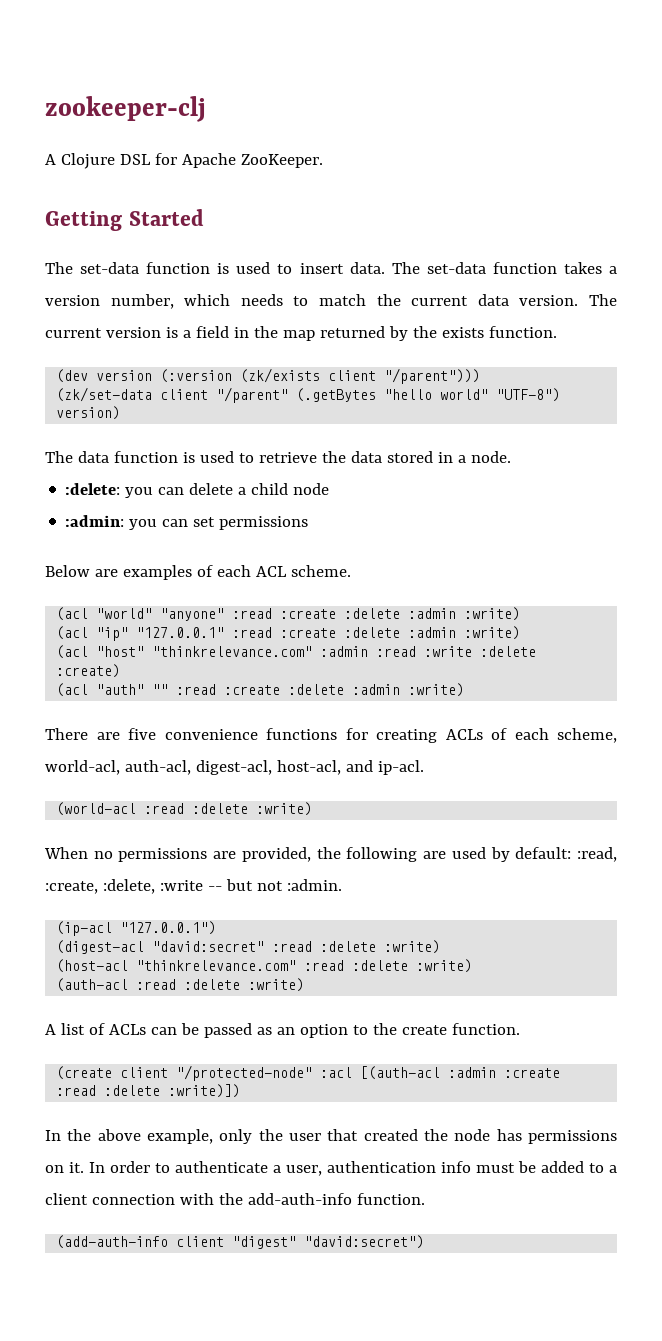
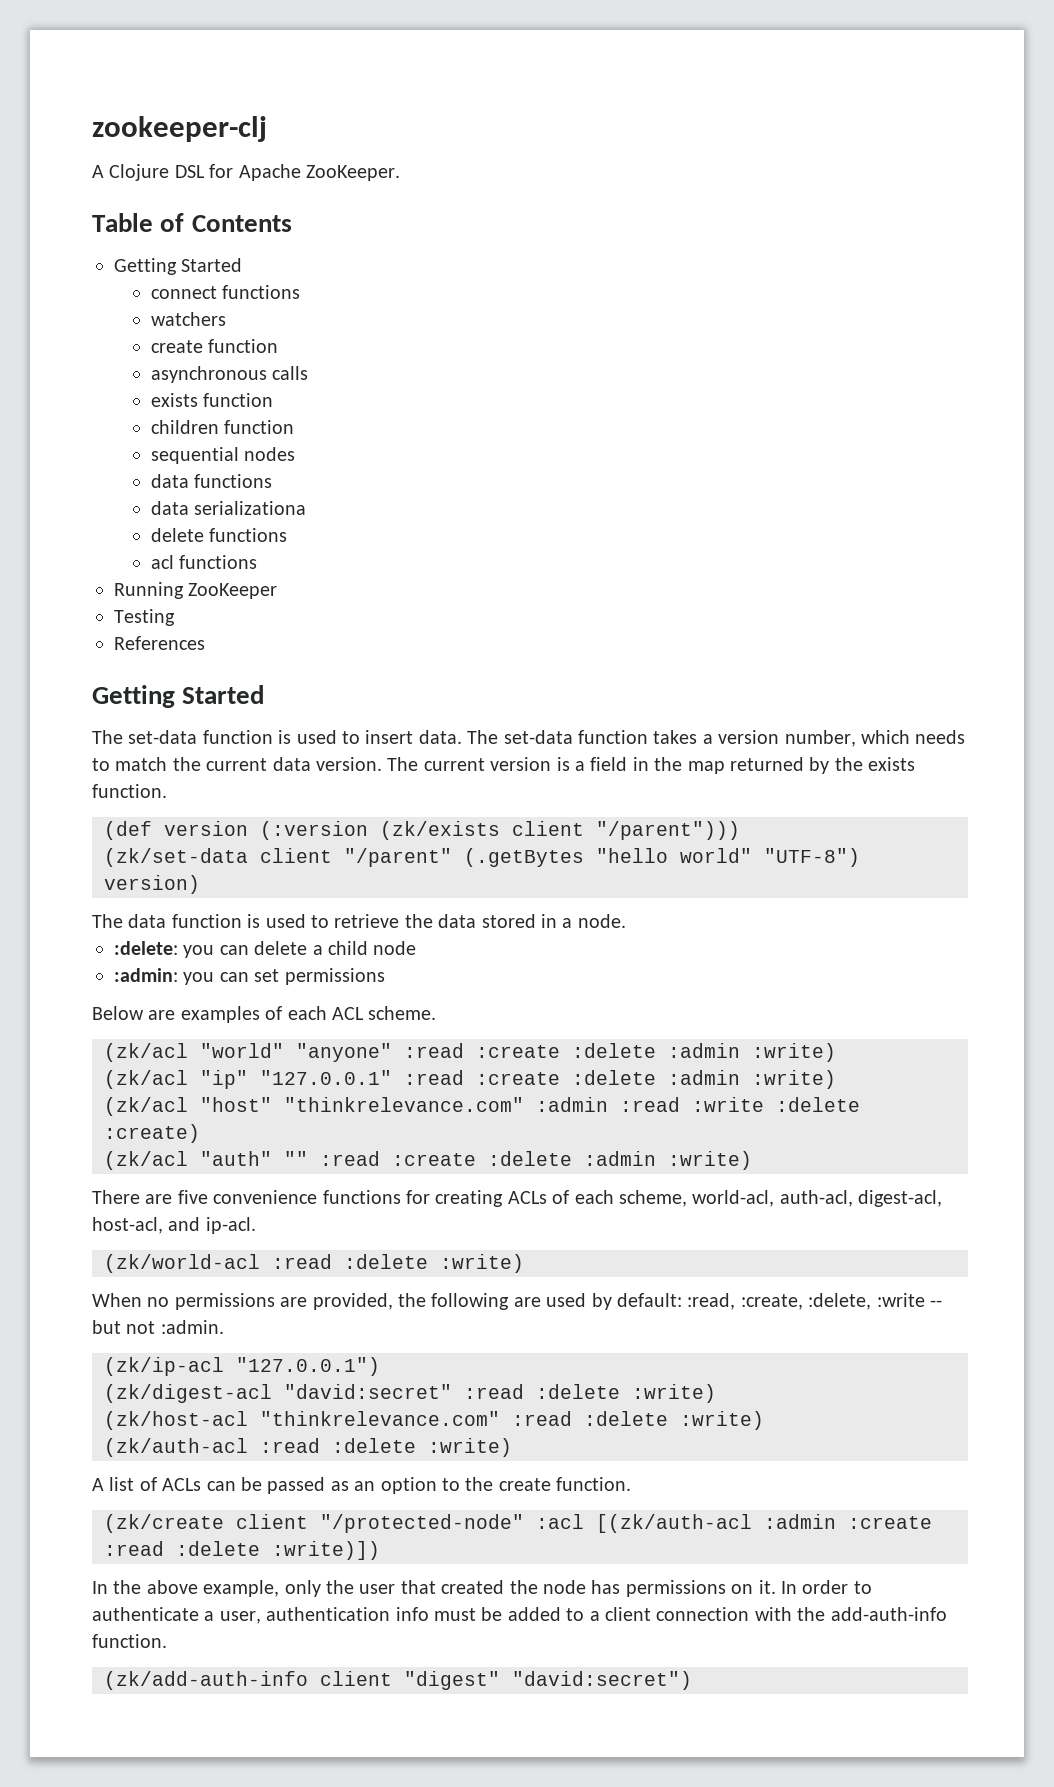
+ Table of Contents
+ Getting Started
+ connect functions
+ watchers
+ create function
+ asynchronous calls
+ exists function
+ children function
+ sequential nodes
+ data functions
+ data serializationa
+ delete functions
+ acl functions
+ Running ZooKeeper
+ Testing
+ References
- (dev version (:version (zk/exists client "/parent")))
+ (def version (:version (zk/exists client "/parent")))
- (acl "world" "anyone" :read :create :delete :admin :write)
+ (zk/acl "world" "anyone" :read :create :delete :admin :write)
- (acl "ip" "127.0.0.1" :read :create :delete :admin :write)
+ (zk/acl "ip" "127.0.0.1" :read :create :delete :admin :write)
- (acl "host" "thinkrelevance.com" :admin :read :write :delete :create)
+ (zk/acl "host" "thinkrelevance.com" :admin :read :write :delete :create)
- (acl "auth" "" :read :create :delete :admin :write)
+ (zk/acl "auth" "" :read :create :delete :admin :write)
- (world-acl :read :delete :write)
+ (zk/world-acl :read :delete :write)
- (ip-acl "127.0.0.1")
+ (zk/ip-acl "127.0.0.1")
- (digest-acl "david:secret" :read :delete :write)
+ (zk/digest-acl "david:secret" :read :delete :write)
- (host-acl "thinkrelevance.com" :read :delete :write)
+ (zk/host-acl "thinkrelevance.com" :read :delete :write)
- (auth-acl :read :delete :write)
+ (zk/auth-acl :read :delete :write)
- (create client "/protected-node" :acl [(auth-acl :admin :create :read :delete :write)])
+ (zk/create client "/protected-node" :acl [(zk/auth-acl :admin :create :read :delete :write)])
- (add-auth-info client "digest" "david:secret")
+ (zk/add-auth-info client "digest" "david:secret")

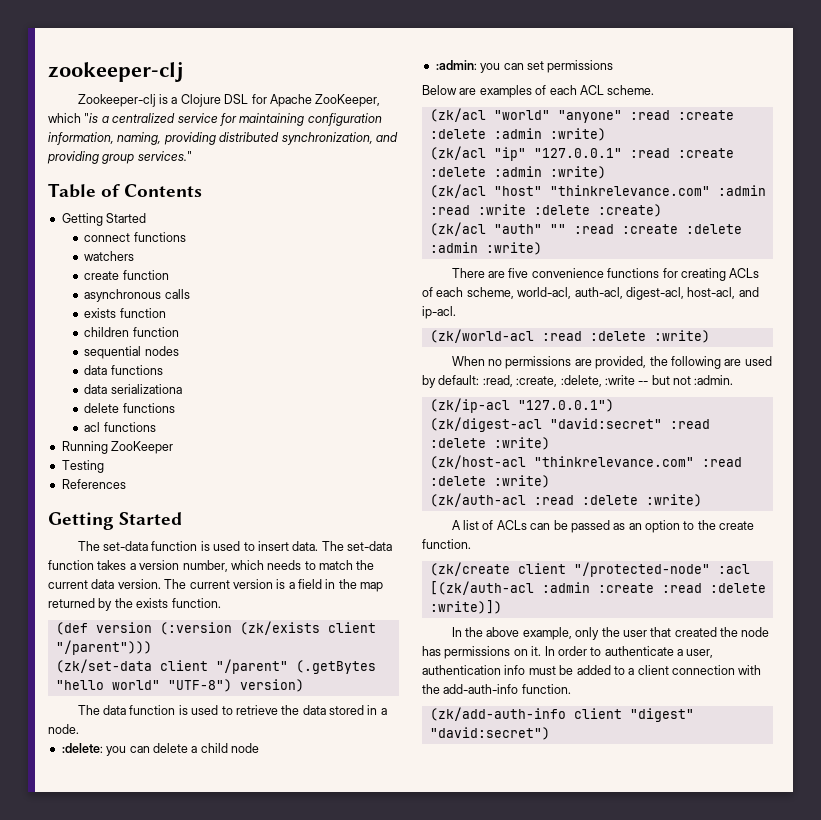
- A Clojure DSL for Apache ZooKeeper.
+ Zookeeper-clj is a Clojure DSL for Apache ZooKeeper, which "is a centralized service for maintaining configuration information, naming, providing distributed synchronization, and providing group services."

